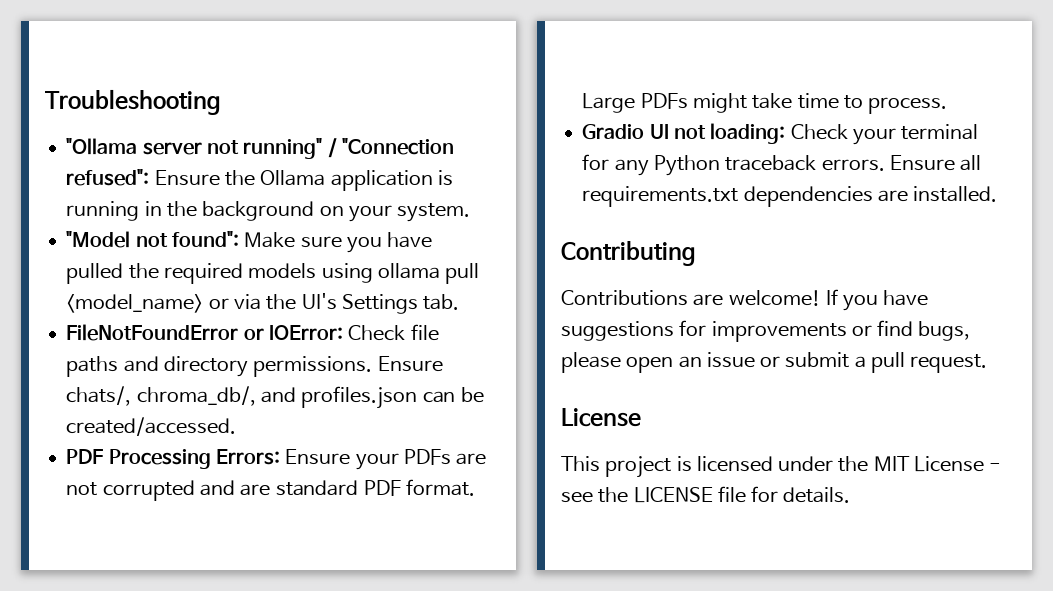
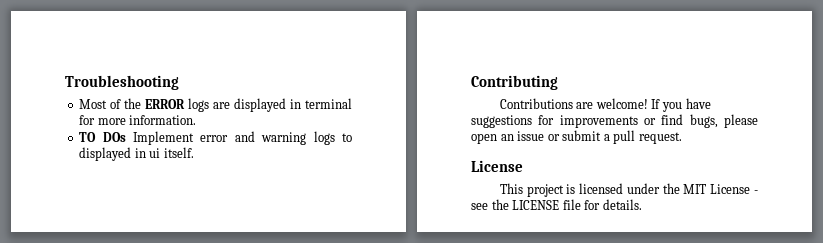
- "Ollama server not running" / "Connection refused": Ensure the Ollama application is running in the background on your system.
- "Model not found": Make sure you have pulled the required models using ollama pull <model_name> or via the UI's Settings tab.
- FileNotFoundError or IOError: Check file paths and directory permissions. Ensure chats/, chroma_db/, and profiles.json can be created/accessed.
- PDF Processing Errors: Ensure your PDFs are not corrupted and are standard PDF format. Large PDFs might take time to process.
- Gradio UI not loading: Check your terminal for any Python traceback errors. Ensure all requirements.txt dependencies are installed.
+ Most of the ERROR logs are displayed in terminal for more information.
+ TO DOs Implement error and warning logs to displayed in ui itself.

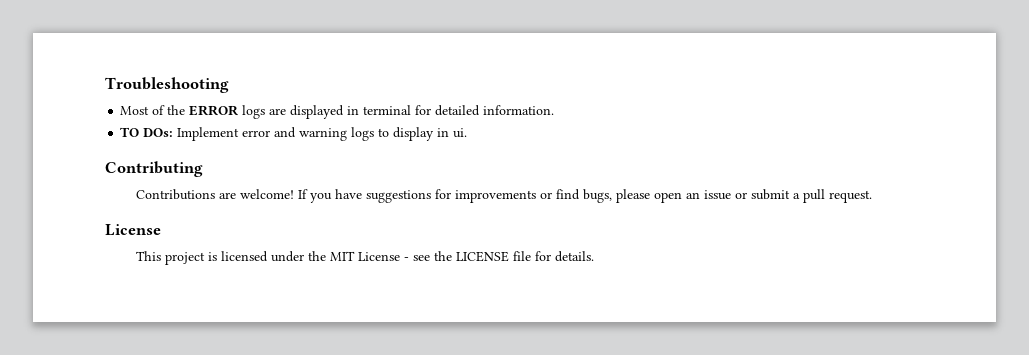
- Most of the ERROR logs are displayed in terminal for more information.
+ Most of the ERROR logs are displayed in terminal for detailed information.
- TO DOs Implement error and warning logs to displayed in ui itself.
+ TO DOs: Implement error and warning logs to display in ui.

